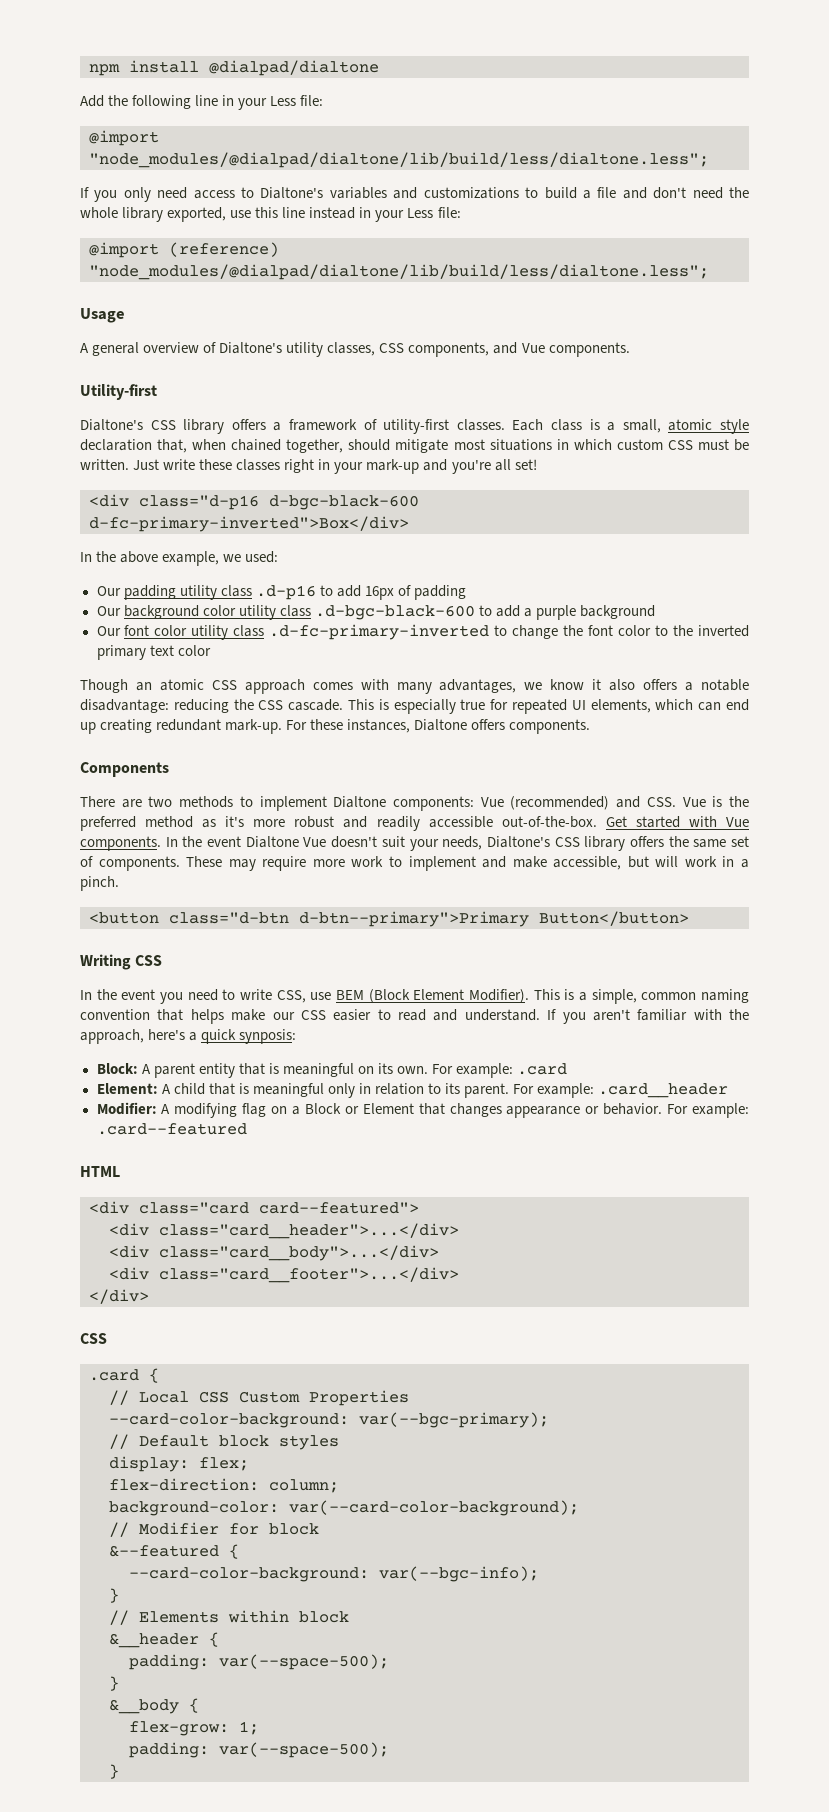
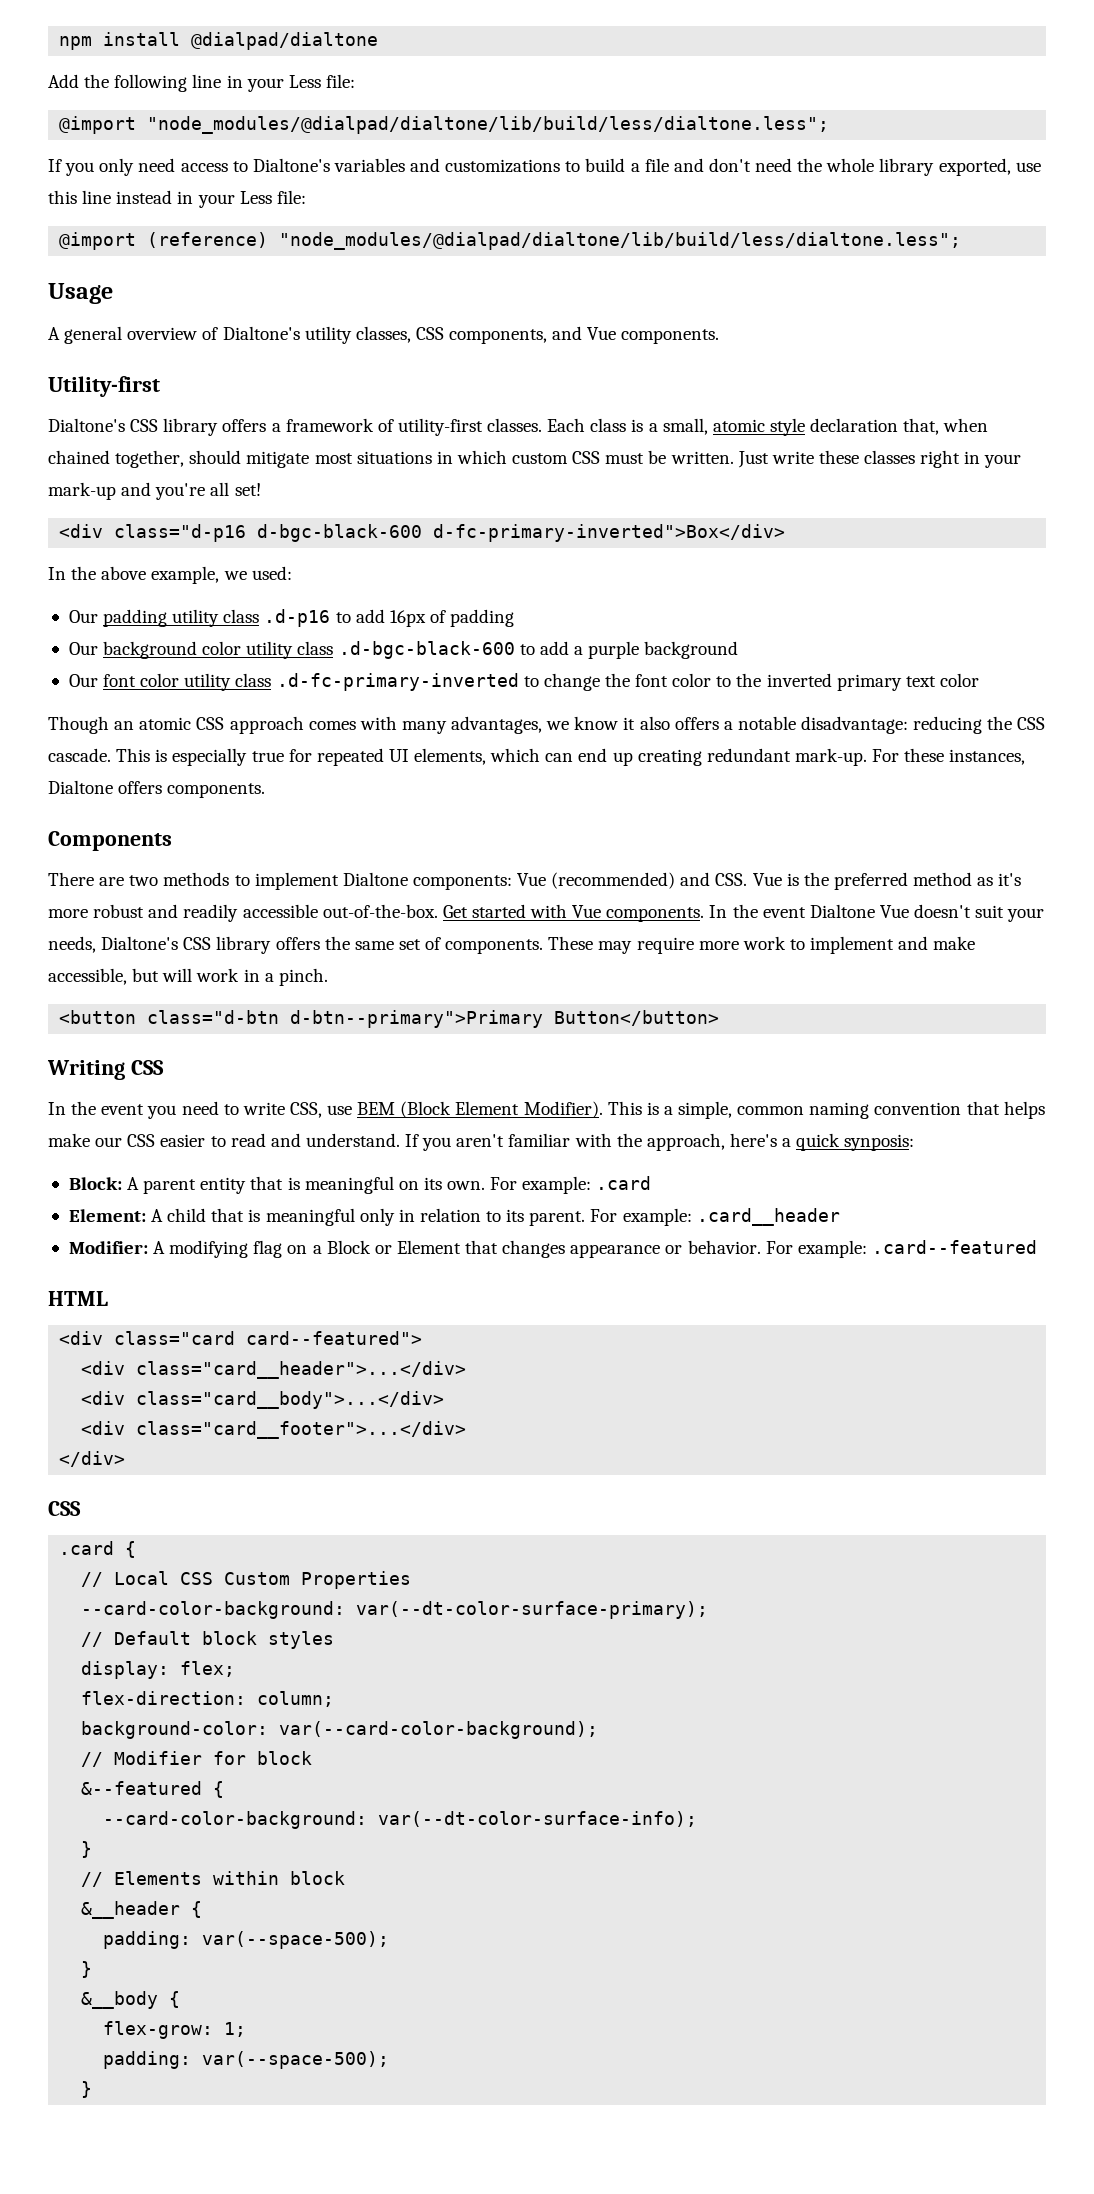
- --card-color-background: var(--bgc-primary);
+ --card-color-background: var(--dt-color-surface-primary);
- --card-color-background: var(--bgc-info);
+ --card-color-background: var(--dt-color-surface-info);

